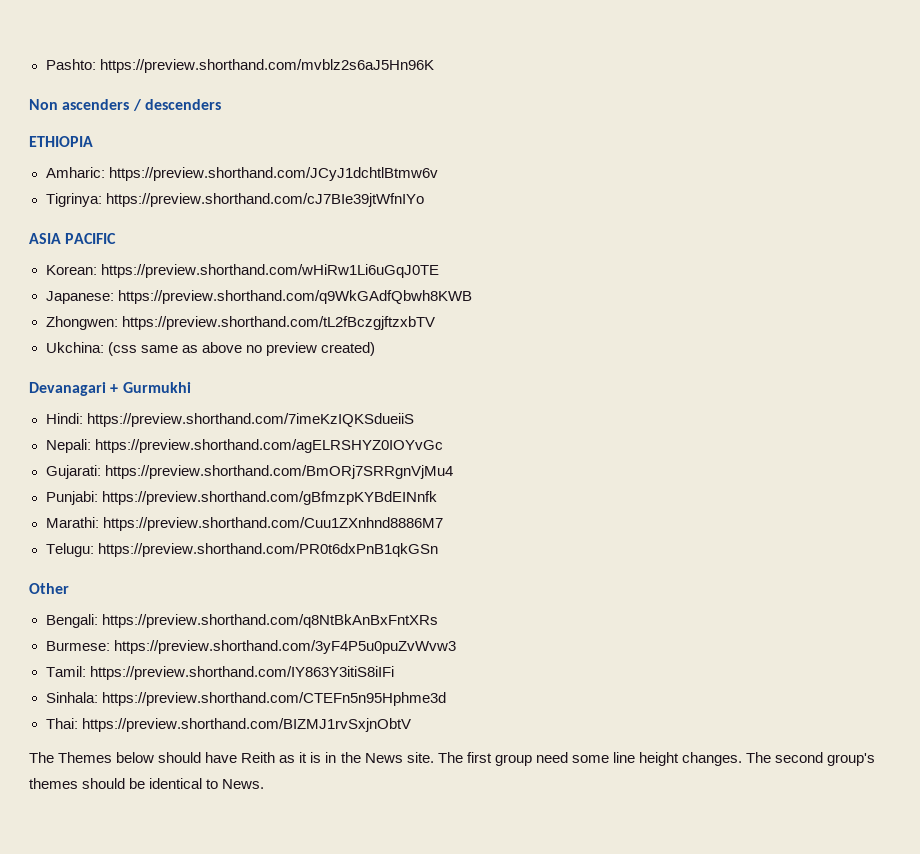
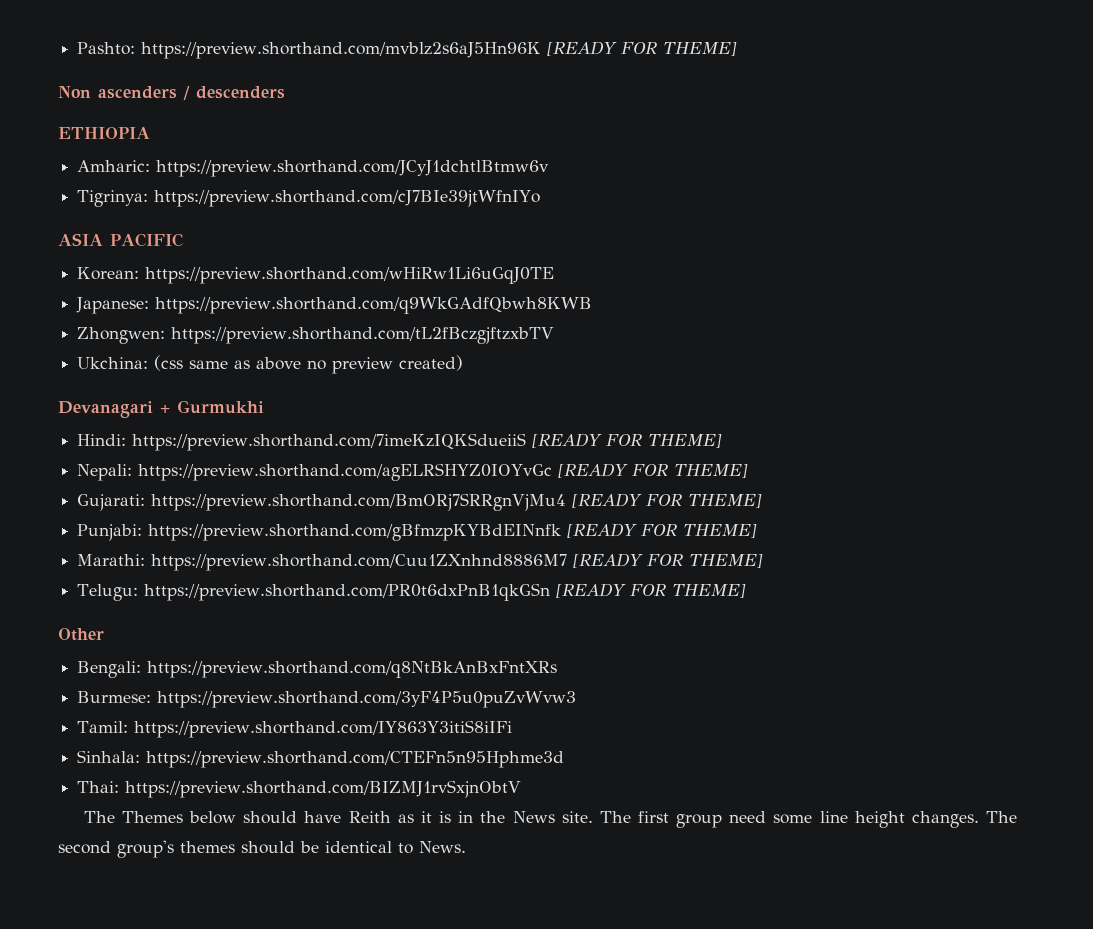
- Pashto: https://preview.shorthand.com/mvblz2s6aJ5Hn96K
+ Pashto: https://preview.shorthand.com/mvblz2s6aJ5Hn96K [READY FOR THEME]
- Hindi: https://preview.shorthand.com/7imeKzIQKSdueiiS
+ Hindi: https://preview.shorthand.com/7imeKzIQKSdueiiS [READY FOR THEME]
- Nepali: https://preview.shorthand.com/agELRSHYZ0IOYvGc
+ Nepali: https://preview.shorthand.com/agELRSHYZ0IOYvGc [READY FOR THEME]
- Gujarati: https://preview.shorthand.com/BmORj7SRRgnVjMu4
+ Gujarati: https://preview.shorthand.com/BmORj7SRRgnVjMu4 [READY FOR THEME]
- Punjabi: https://preview.shorthand.com/gBfmzpKYBdEINnfk
+ Punjabi: https://preview.shorthand.com/gBfmzpKYBdEINnfk [READY FOR THEME]
- Marathi: https://preview.shorthand.com/Cuu1ZXnhnd8886M7
+ Marathi: https://preview.shorthand.com/Cuu1ZXnhnd8886M7 [READY FOR THEME]
- Telugu: https://preview.shorthand.com/PR0t6dxPnB1qkGSn
+ Telugu: https://preview.shorthand.com/PR0t6dxPnB1qkGSn [READY FOR THEME]

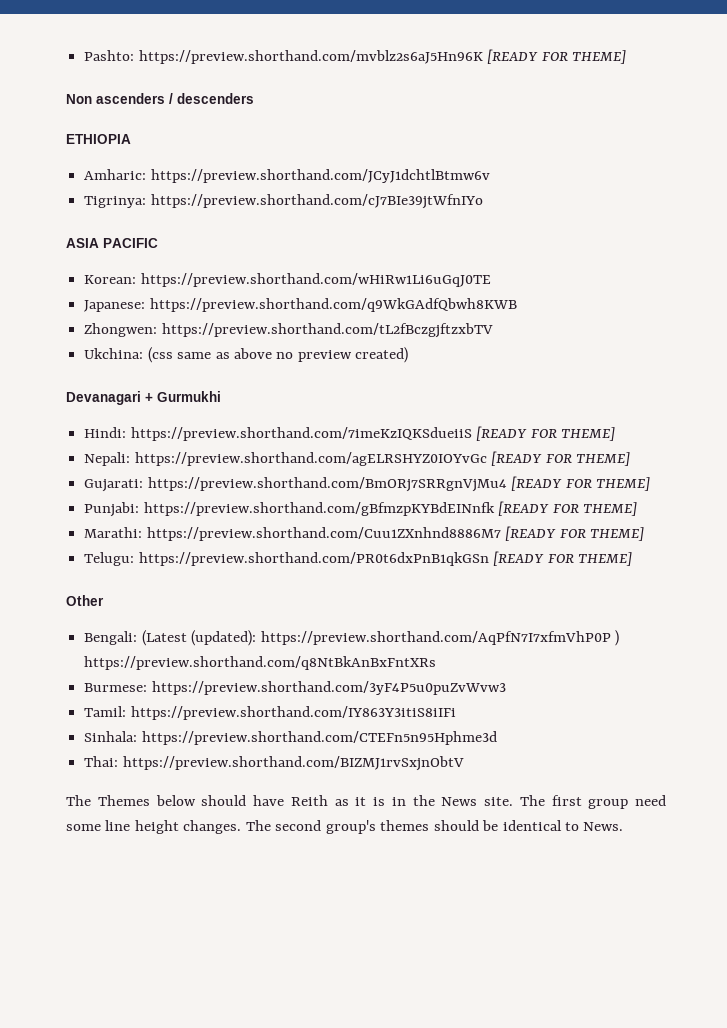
- Bengali: https://preview.shorthand.com/q8NtBkAnBxFntXRs
+ Bengali: (Latest (updated): https://preview.shorthand.com/AqPfN7I7xfmVhP0P ) https://preview.shorthand.com/q8NtBkAnBxFntXRs

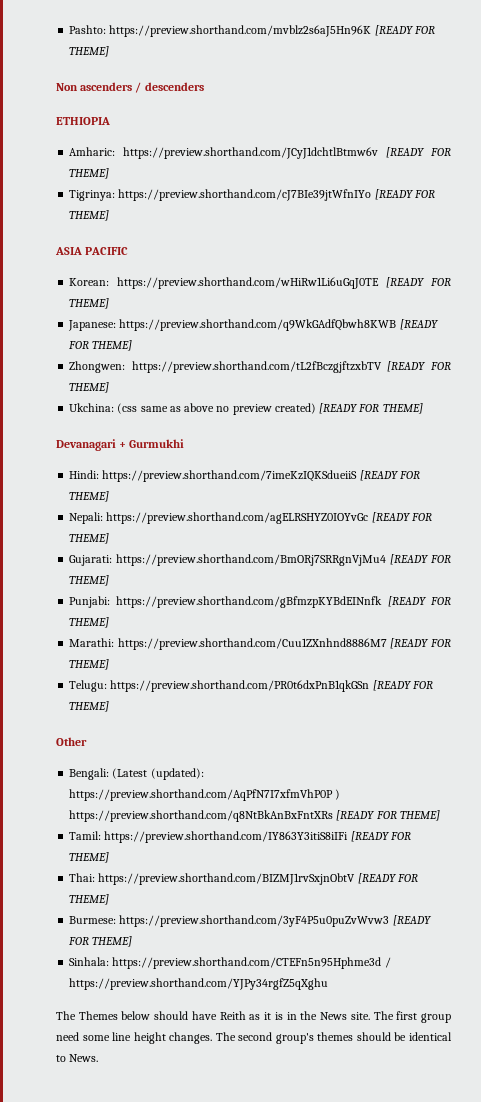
- Amharic: https://preview.shorthand.com/JCyJ1dchtlBtmw6v
+ Amharic: https://preview.shorthand.com/JCyJ1dchtlBtmw6v [READY FOR THEME]
- Tigrinya: https://preview.shorthand.com/cJ7BIe39jtWfnIYo
+ Tigrinya: https://preview.shorthand.com/cJ7BIe39jtWfnIYo [READY FOR THEME]
- Korean: https://preview.shorthand.com/wHiRw1Li6uGqJ0TE
+ Korean: https://preview.shorthand.com/wHiRw1Li6uGqJ0TE [READY FOR THEME]
- Japanese: https://preview.shorthand.com/q9WkGAdfQbwh8KWB
+ Japanese: https://preview.shorthand.com/q9WkGAdfQbwh8KWB [READY FOR THEME]
- Zhongwen: https://preview.shorthand.com/tL2fBczgjftzxbTV
+ Zhongwen: https://preview.shorthand.com/tL2fBczgjftzxbTV [READY FOR THEME]
- Ukchina: (css same as above no preview created)
+ Ukchina: (css same as above no preview created) [READY FOR THEME]
- Bengali: (Latest (updated): https://preview.shorthand.com/AqPfN7I7xfmVhP0P ) https://preview.shorthand.com/q8NtBkAnBxFntXRs
+ Bengali: (Latest (updated): https://preview.shorthand.com/AqPfN7I7xfmVhP0P ) https://preview.shorthand.com/q8NtBkAnBxFntXRs [READY FOR THEME]
+ Tamil: https://preview.shorthand.com/IY863Y3itiS8iIFi [READY FOR THEME]
+ Thai: https://preview.shorthand.com/BIZMJ1rvSxjnObtV [READY FOR THEME]
- Burmese: https://preview.shorthand.com/3yF4P5u0puZvWvw3
- Tamil: https://preview.shorthand.com/IY863Y3itiS8iIFi
+ Burmese: https://preview.shorthand.com/3yF4P5u0puZvWvw3 [READY FOR THEME]
- Sinhala: https://preview.shorthand.com/CTEFn5n95Hphme3d
- Thai: https://preview.shorthand.com/BIZMJ1rvSxjnObtV
+ Sinhala: https://preview.shorthand.com/CTEFn5n95Hphme3d / https://preview.shorthand.com/YJPy34rgfZ5qXghu

